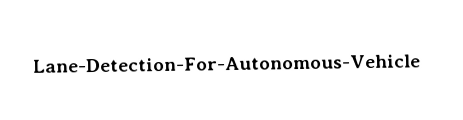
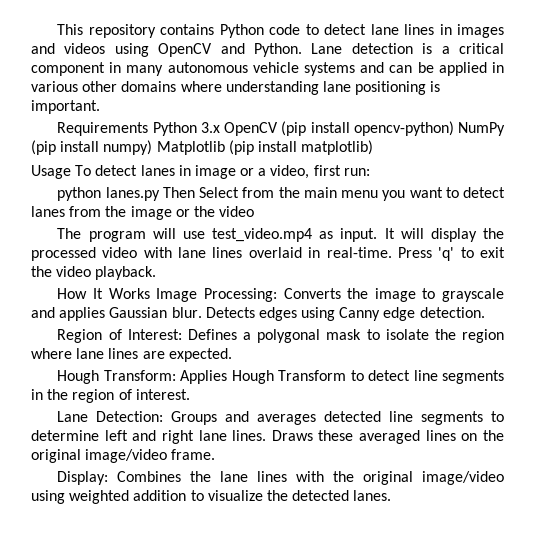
- Lane-Detection-For-Autonomous-Vehicle
+ This repository contains Python code to detect lane lines in images and videos using OpenCV and Python. Lane detection is a critical component in many autonomous vehicle systems and can be applied in various other domains where understanding lane positioning is important.
+ Requirements Python 3.x OpenCV (pip install opencv-python) NumPy (pip install numpy) Matplotlib (pip install matplotlib)
+ Usage To detect lanes in image or a video, first run:
+ python lanes.py Then Select from the main menu you want to detect lanes from the image or the video
+ The program will use test_video.mp4 as input. It will display the processed video with lane lines overlaid in real-time. Press 'q' to exit the video playback.
+ How It Works Image Processing: Converts the image to grayscale and applies Gaussian blur. Detects edges using Canny edge detection.
+ Region of Interest: Defines a polygonal mask to isolate the region where lane lines are expected.
+ Hough Transform: Applies Hough Transform to detect line segments in the region of interest.
+ Lane Detection: Groups and averages detected line segments to determine left and right lane lines. Draws these averaged lines on the original image/video frame.
+ Display: Combines the lane lines with the original image/video using weighted addition to visualize the detected lanes.

